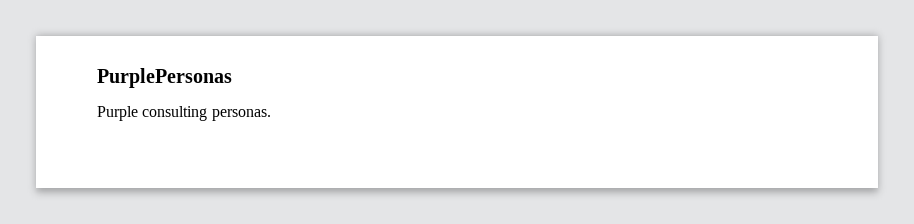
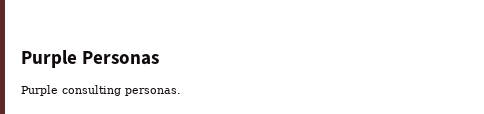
- PurplePersonas
+ Purple Personas

